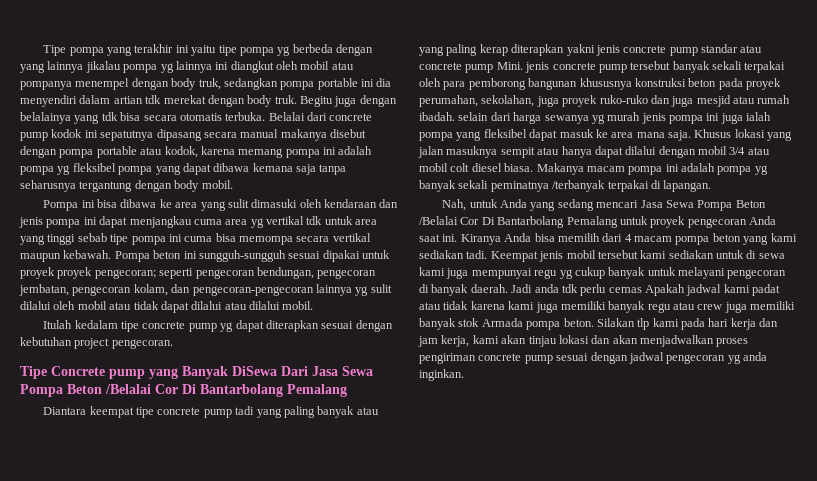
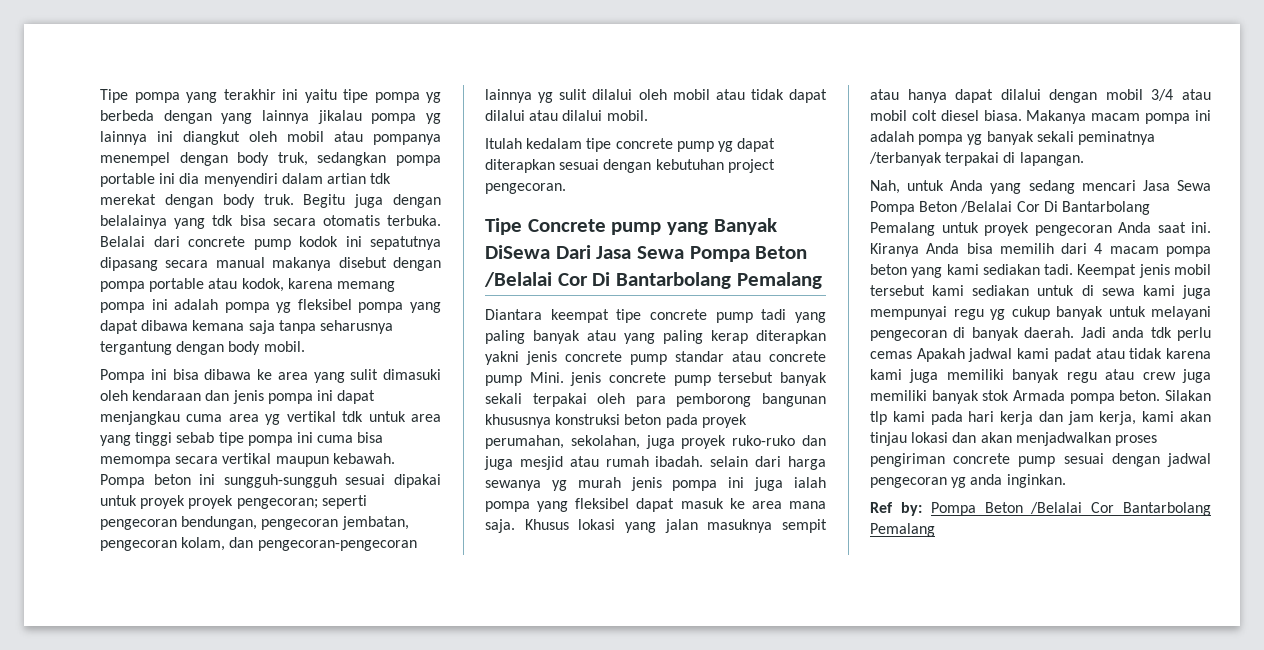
+ Ref by: Pompa Beton /Belalai Cor Bantarbolang Pemalang

